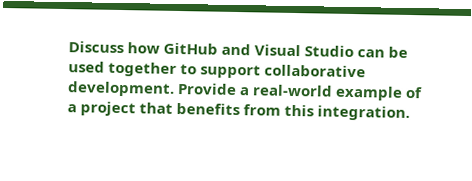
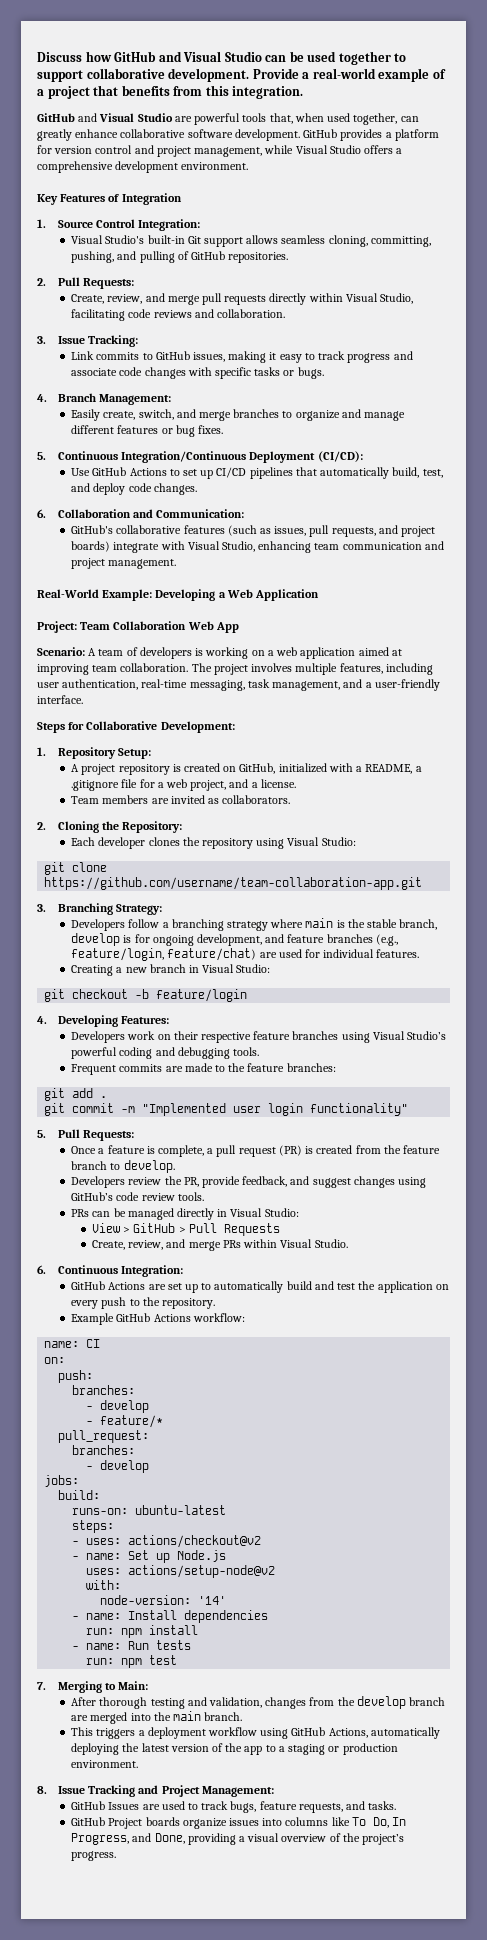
+ GitHub and Visual Studio are powerful tools that, when used together, can greatly enhance collaborative software development. GitHub provides a platform for version control and project management, while Visual Studio offers a comprehensive development environment.
+ Key Features of Integration
+ 1. Source Control Integration:
+ Visual Studio's built-in Git support allows seamless cloning, committing, pushing, and pulling of GitHub repositories.
+ 2. Pull Requests:
+ Create, review, and merge pull requests directly within Visual Studio, facilitating code reviews and collaboration.
+ 3. Issue Tracking:
+ Link commits to GitHub issues, making it easy to track progress and associate code changes with specific tasks or bugs.
+ 4. Branch Management:
+ Easily create, switch, and merge branches to organize and manage different features or bug fixes.
+ 5. Continuous Integration/Continuous Deployment (CI/CD):
+ Use GitHub Actions to set up CI/CD pipelines that automatically build, test, and deploy code changes.
+ 6. Collaboration and Communication:
+ GitHub's collaborative features (such as issues, pull requests, and project boards) integrate with Visual Studio, enhancing team communication and project management.
+ Real-World Example: Developing a Web Application
+ Project: Team Collaboration Web App
+ Scenario: A team of developers is working on a web application aimed at improving team collaboration. The project involves multiple features, including user authentication, real-time messaging, task management, and a user-friendly interface.
+ Steps for Collaborative Development:
+ 1. Repository Setup:
+ A project repository is created on GitHub, initialized with a README, a .gitignore file for a web project, and a license.
+ Team members are invited as collaborators.
+ 2. Cloning the Repository:
+ Each developer clones the repository using Visual Studio:
+ git clone https://github.com/username/team-collaboration-app.git
+ 3. Branching Strategy:
+ Developers follow a branching strategy where main is the stable branch, develop is for ongoing development, and feature branches (e.g., feature/login, feature/chat) are used for individual features.
+ Creating a new branch in Visual Studio:
+ git checkout -b feature/login
+ 4. Developing Features:
+ Developers work on their respective feature branches using Visual Studio’s powerful coding and debugging tools.
+ Frequent commits are made to the feature branches:
+ git add .
+ git commit -m "Implemented user login functionality"
+ 5. Pull Requests:
+ Once a feature is complete, a pull request (PR) is created from the feature branch to develop.
+ Developers review the PR, provide feedback, and suggest changes using GitHub’s code review tools.
+ PRs can be managed directly in Visual Studio:
+ View > GitHub > Pull Requests
+ Create, review, and merge PRs within Visual Studio.
+ 6. Continuous Integration:
+ GitHub Actions are set up to automatically build and test the application on every push to the repository.
+ Example GitHub Actions workflow:
+ name: CI
+ on:
+ push:
+ branches:
+ - develop
+ - feature/*
+ pull_request:
+ branches:
+ - develop
+ jobs:
+ build:
+ runs-on: ubuntu-latest
+ steps:
+ - uses: actions/checkout@v2
+ - name: Set up Node.js
+ uses: actions/setup-node@v2
+ with:
+ node-version: '14'
+ - name: Install dependencies
+ run: npm install
+ - name: Run tests
+ run: npm test
+ 7. Merging to Main:
+ After thorough testing and validation, changes from the develop branch are merged into the main branch.
+ This triggers a deployment workflow using GitHub Actions, automatically deploying the latest version of the app to a staging or production environment.
+ 8. Issue Tracking and Project Management:
+ GitHub Issues are used to track bugs, feature requests, and tasks.
+ GitHub Project boards organize issues into columns like To Do, In Progress, and Done, providing a visual overview of the project’s progress.

